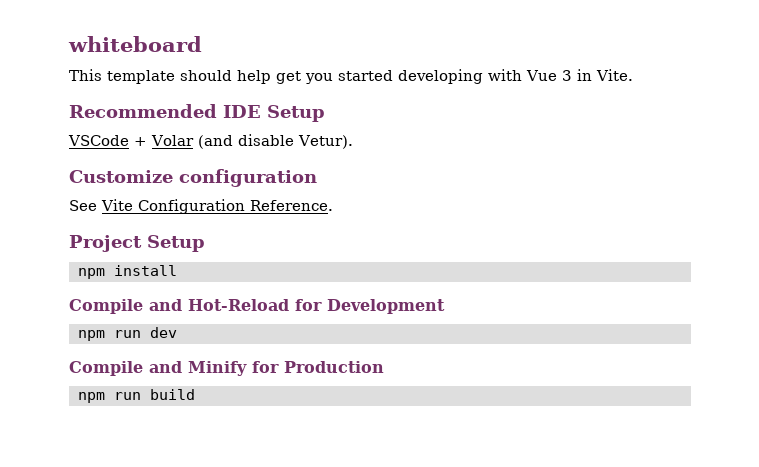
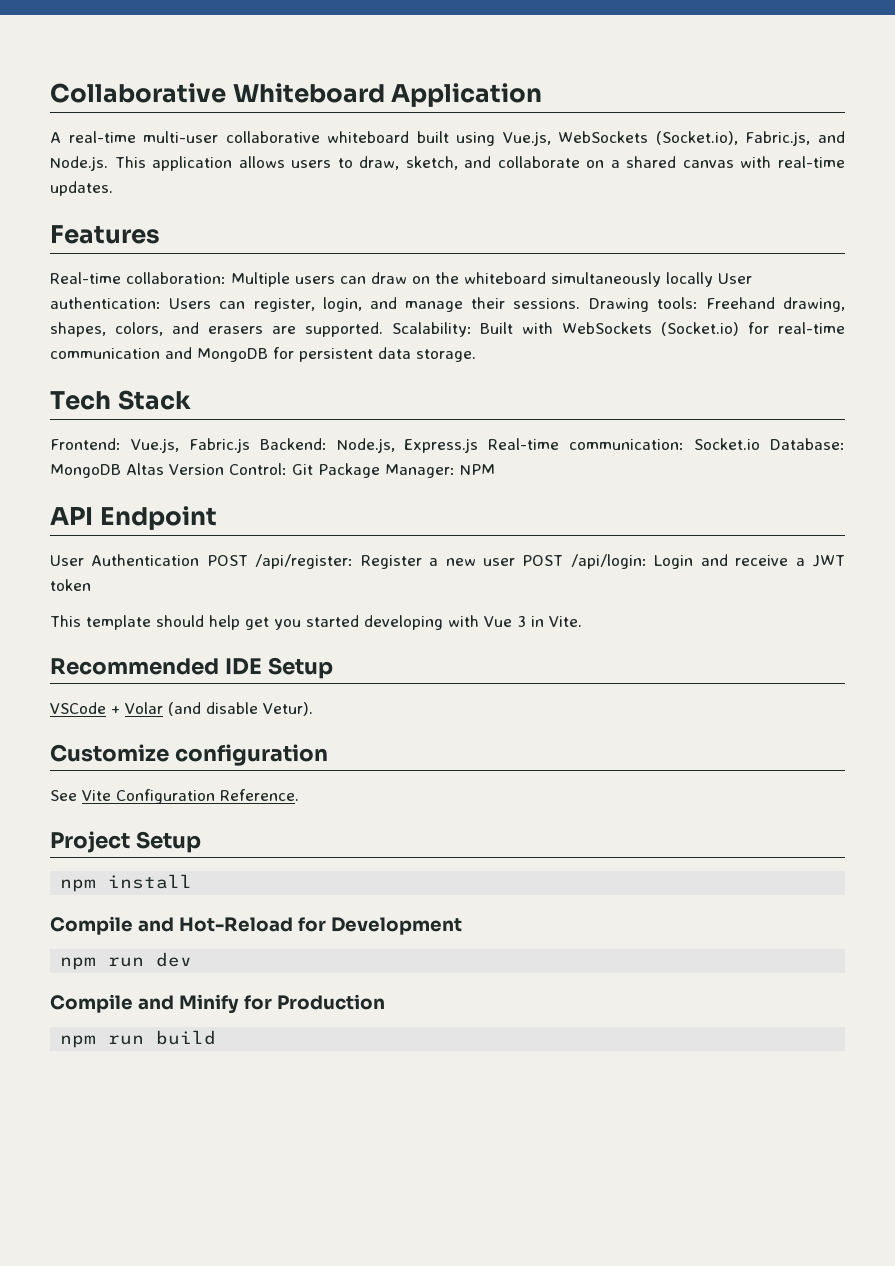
- whiteboard
+ Collaborative Whiteboard Application
+ A real-time multi-user collaborative whiteboard built using Vue.js, WebSockets (Socket.io), Fabric.js, and Node.js. This application allows users to draw, sketch, and collaborate on a shared canvas with real-time updates.
+ Features
+ Real-time collaboration: Multiple users can draw on the whiteboard simultaneously locally User authentication: Users can register, login, and manage their sessions. Drawing tools: Freehand drawing, shapes, colors, and erasers are supported. Scalability: Built with WebSockets (Socket.io) for real-time communication and MongoDB for persistent data storage.
+ Tech Stack
+ Frontend: Vue.js, Fabric.js Backend: Node.js, Express.js Real-time communication: Socket.io Database: MongoDB Altas Version Control: Git Package Manager: NPM
+ API Endpoint
+ User Authentication POST /api/register: Register a new user POST /api/login: Login and receive a JWT token

